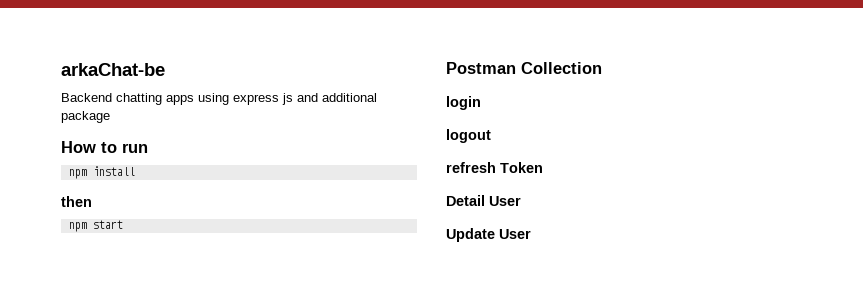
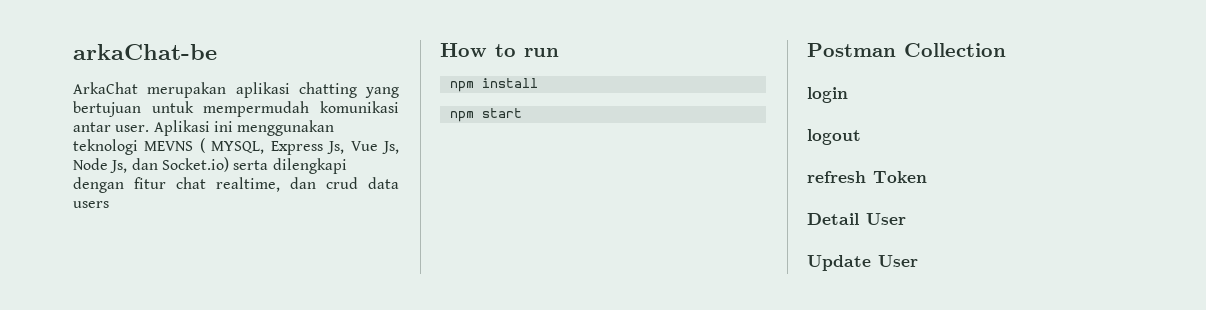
- Backend chatting apps using express js and additional package
+ ArkaChat merupakan aplikasi chatting yang bertujuan untuk mempermudah komunikasi antar user. Aplikasi ini menggunakan teknologi MEVNS ( MYSQL, Express Js, Vue Js, Node Js, dan Socket.io) serta dilengkapi dengan fitur chat realtime, dan crud data users
- then

